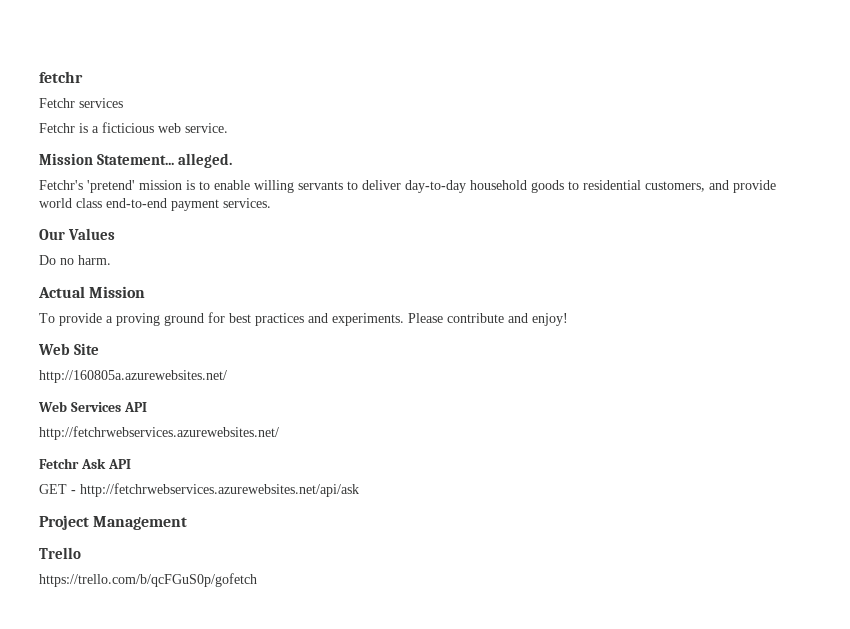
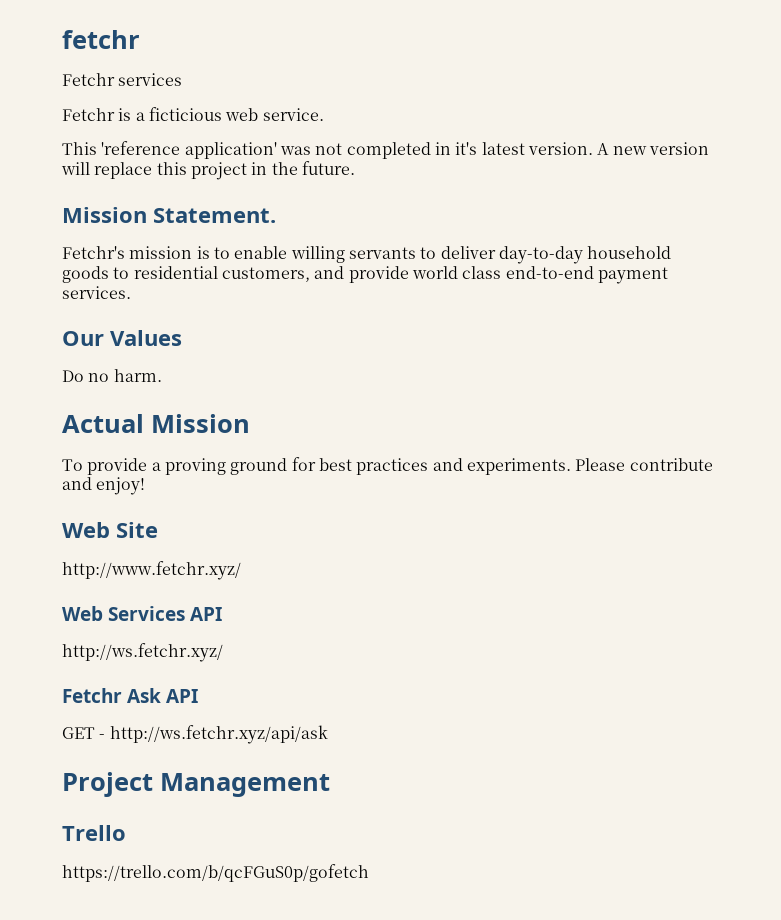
- Mission Statement... alleged.
+ This 'reference application' was not completed in it's latest version. A new version will replace this project in the future.
+ Mission Statement.
- Fetchr's 'pretend' mission is to enable willing servants to deliver day-to-day household goods to residential customers, and provide world class end-to-end payment services.
+ Fetchr's mission is to enable willing servants to deliver day-to-day household goods to residential customers, and provide world class end-to-end payment services.
- http://160805a.azurewebsites.net/
+ http://www.fetchr.xyz/
- http://fetchrwebservices.azurewebsites.net/
+ http://ws.fetchr.xyz/
- GET - http://fetchrwebservices.azurewebsites.net/api/ask
+ GET - http://ws.fetchr.xyz/api/ask

